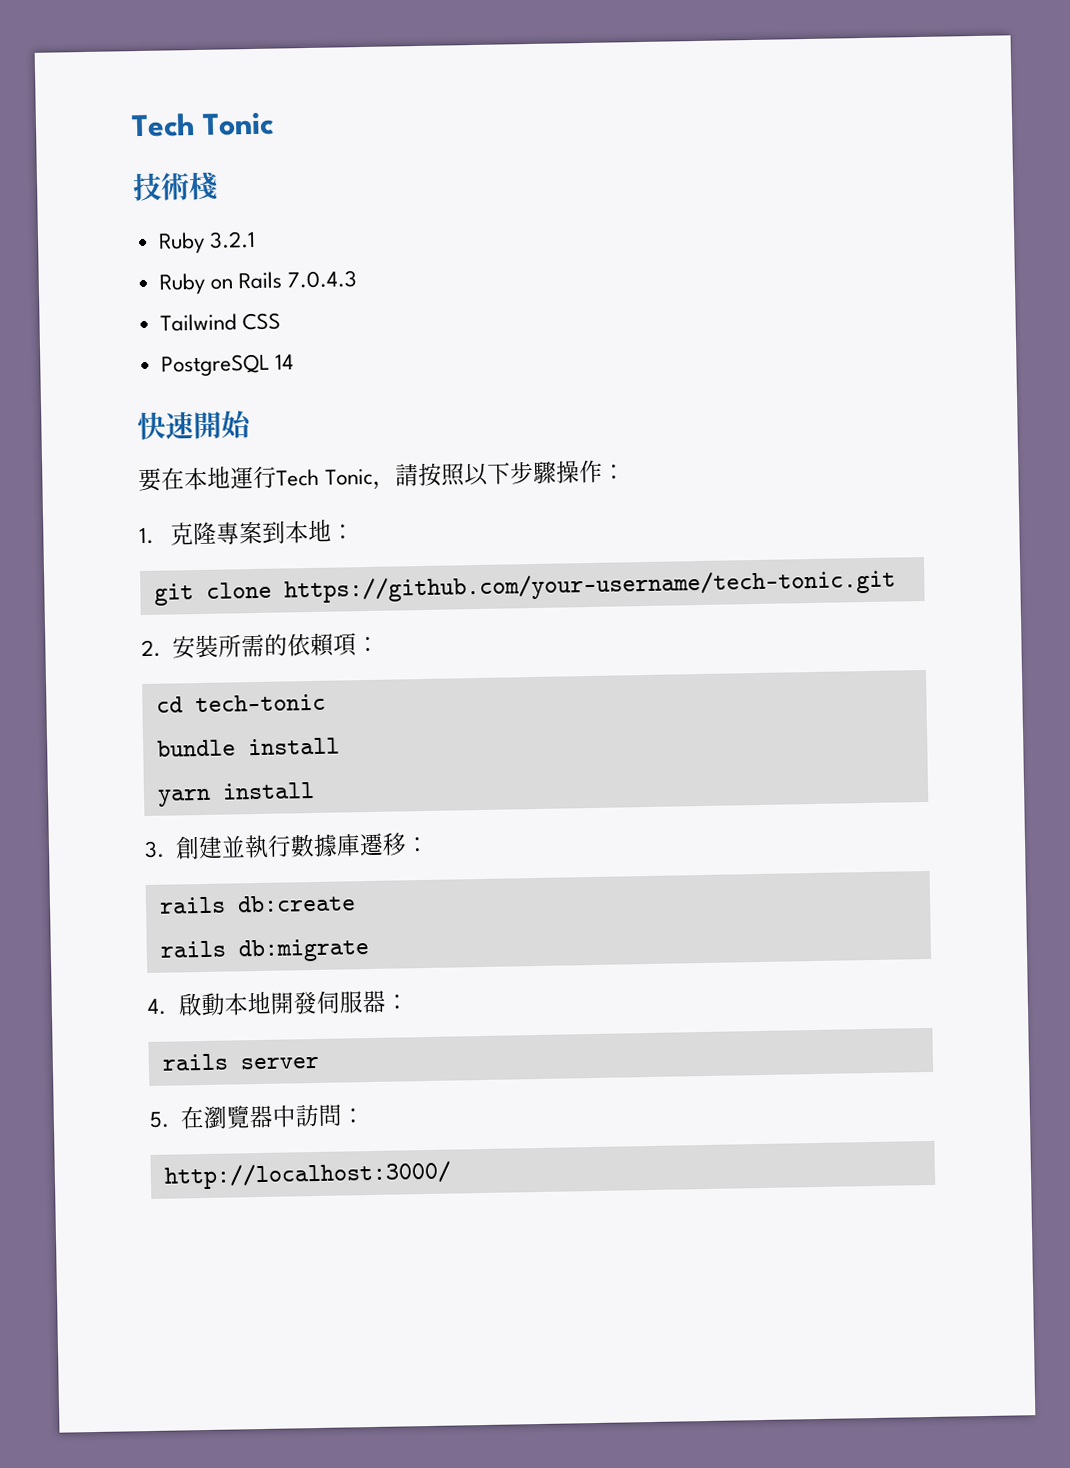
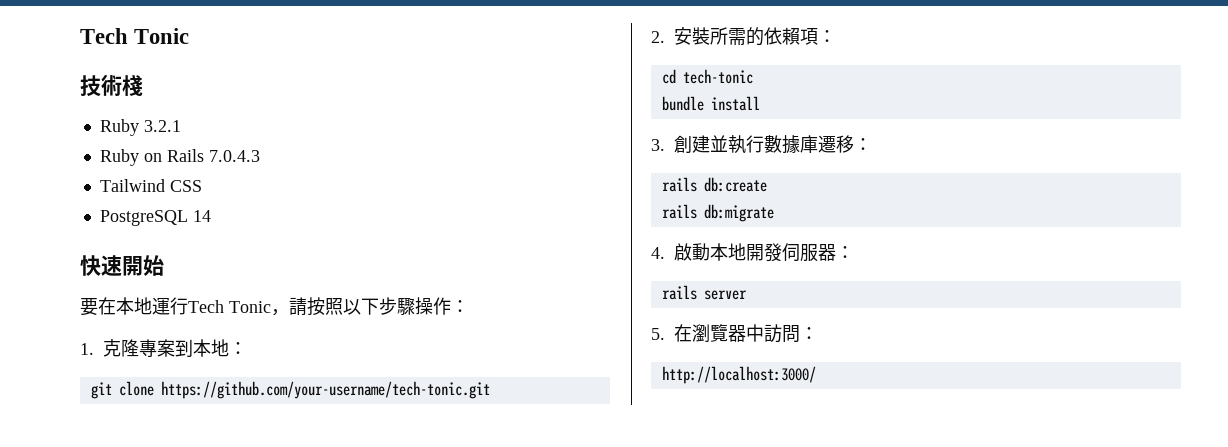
- yarn install

